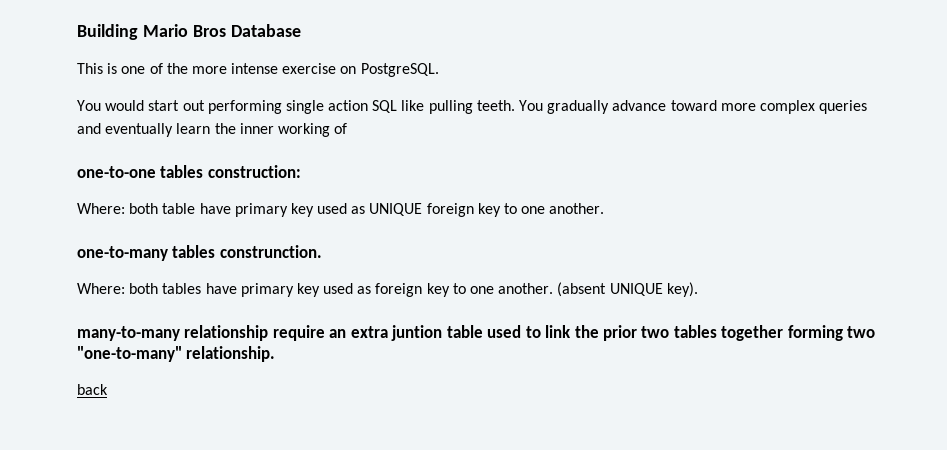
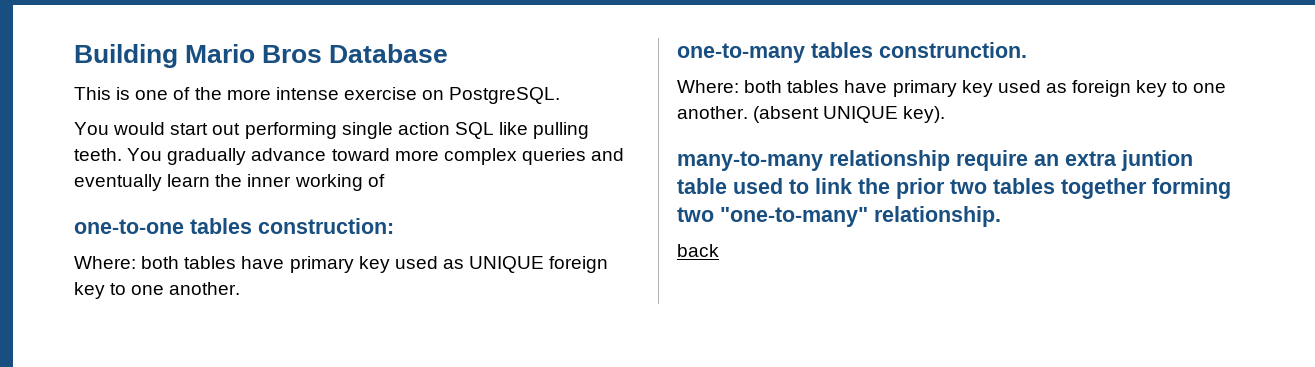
- Where: both table have primary key used as UNIQUE foreign key to one another.
+ Where: both tables have primary key used as UNIQUE foreign key to one another.

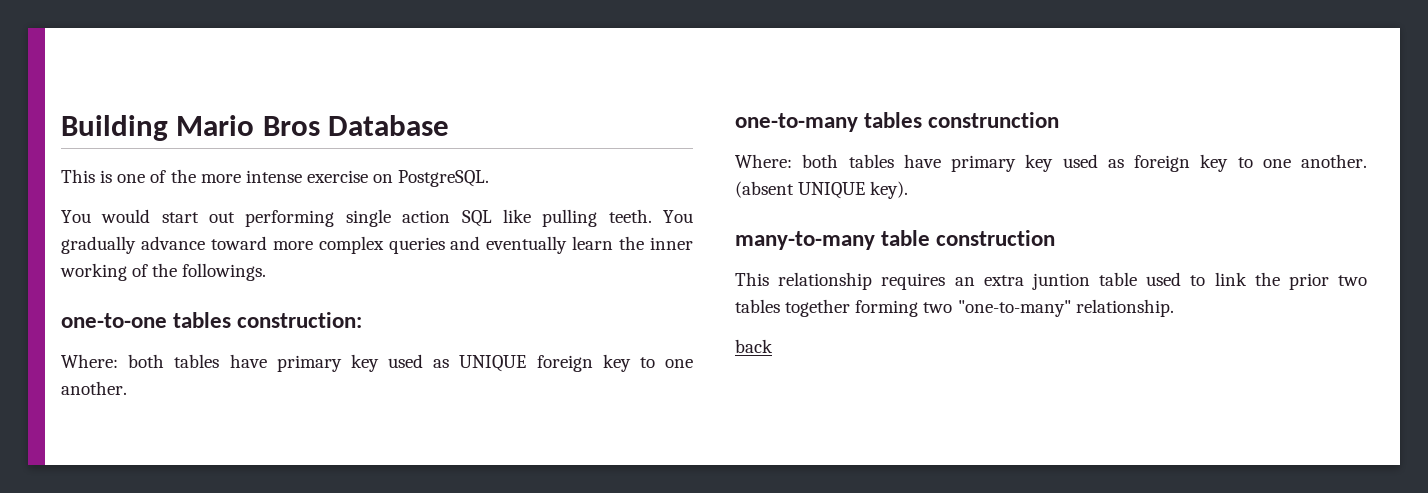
- You gradually advance toward more complex queries and eventually learn the inner working of
+ You gradually advance toward more complex queries and eventually learn the inner working of the followings.
- one-to-many tables construnction.
+ one-to-many tables construnction
- many-to-many relationship require an extra juntion table used to link the prior two tables together forming two "one-to-many" relationship.
+ many-to-many table construction
+ This relationship requires an extra juntion table used to link the prior two tables together forming two "one-to-many" relationship.

